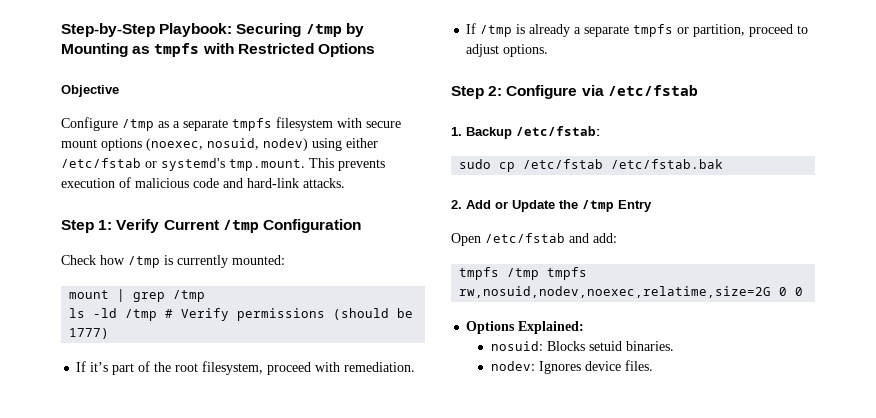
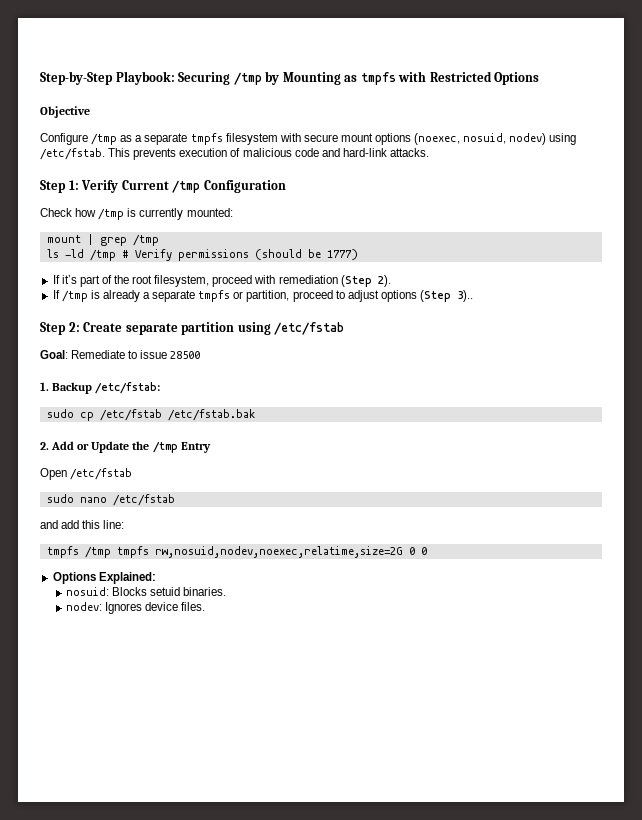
- Configure /tmp as a separate tmpfs filesystem with secure mount options (noexec, nosuid, nodev) using either /etc/fstab or systemd's tmp.mount. This prevents execution of malicious code and hard-link attacks.
+ Configure /tmp as a separate tmpfs filesystem with secure mount options (noexec, nosuid, nodev) using /etc/fstab. This prevents execution of malicious code and hard-link attacks.
- If it’s part of the root filesystem, proceed with remediation.
+ If it’s part of the root filesystem, proceed with remediation (Step 2).
- If /tmp is already a separate tmpfs or partition, proceed to adjust options.
+ If /tmp is already a separate tmpfs or partition, proceed to adjust options (Step 3)..
- Step 2: Configure via /etc/fstab
+ Step 2: Create separate partition using /etc/fstab
+ Goal: Remediate to issue 28500
- Open /etc/fstab and add:
+ Open /etc/fstab
+ sudo nano /etc/fstab
+ and add this line:

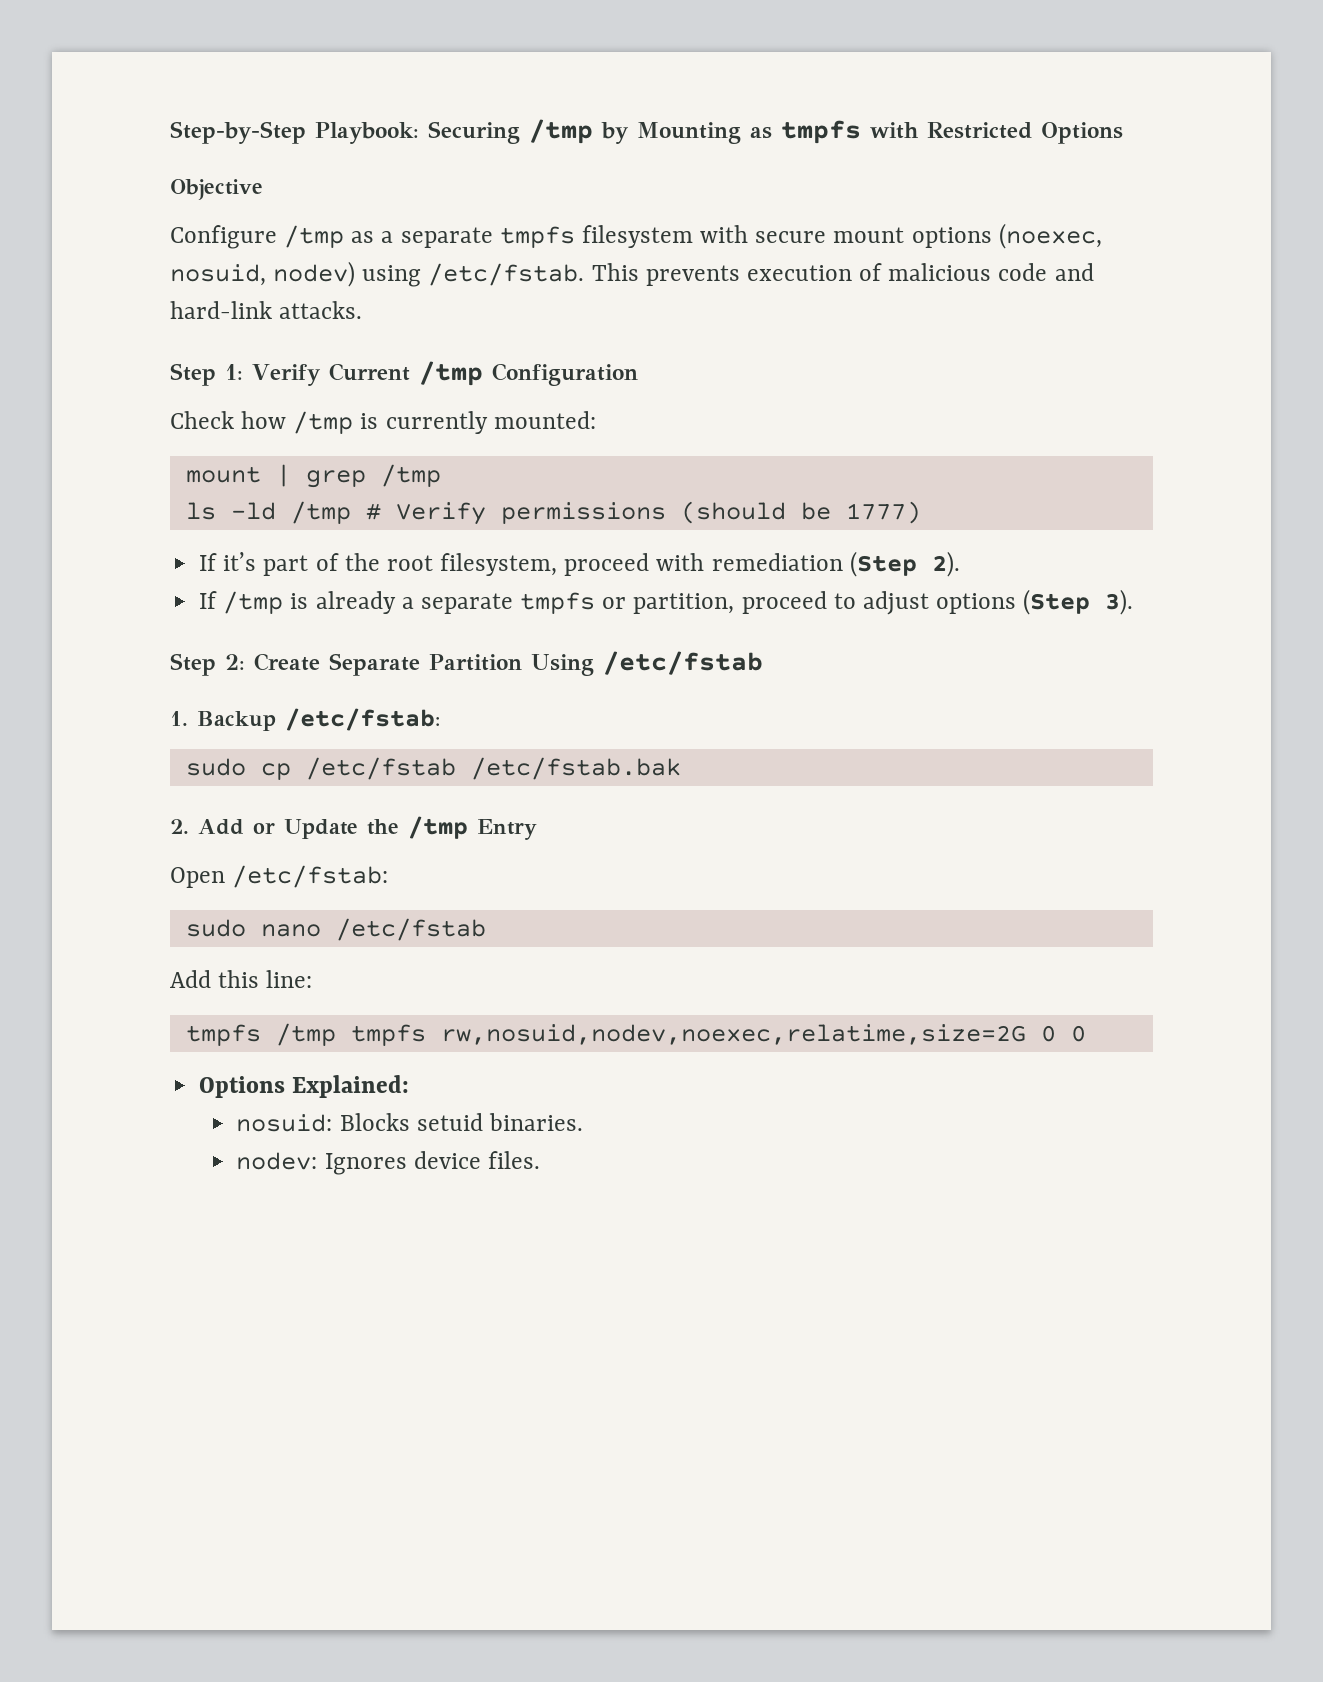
- If /tmp is already a separate tmpfs or partition, proceed to adjust options (Step 3)..
+ If /tmp is already a separate tmpfs or partition, proceed to adjust options (Step 3).
- Step 2: Create separate partition using /etc/fstab
- Goal: Remediate to issue 28500
+ Step 2: Create Separate Partition Using /etc/fstab
- Open /etc/fstab
+ Open /etc/fstab:
- and add this line:
+ Add this line:

